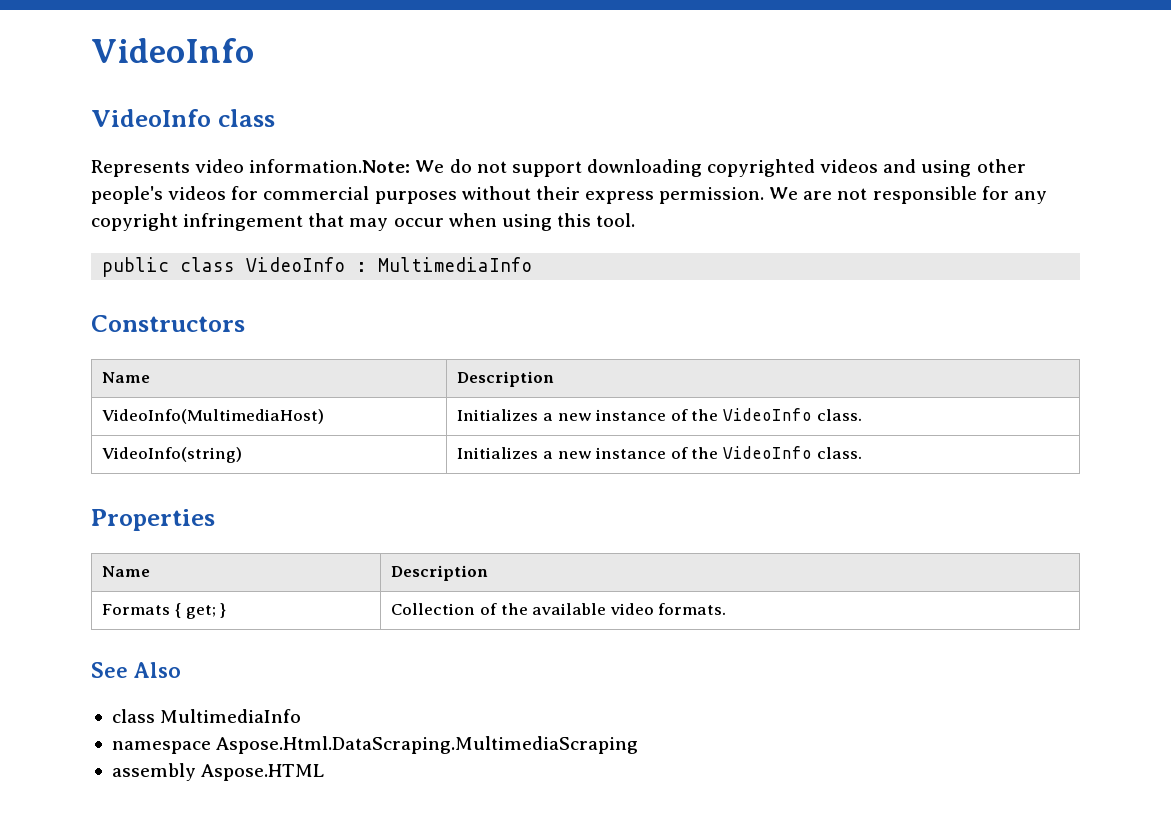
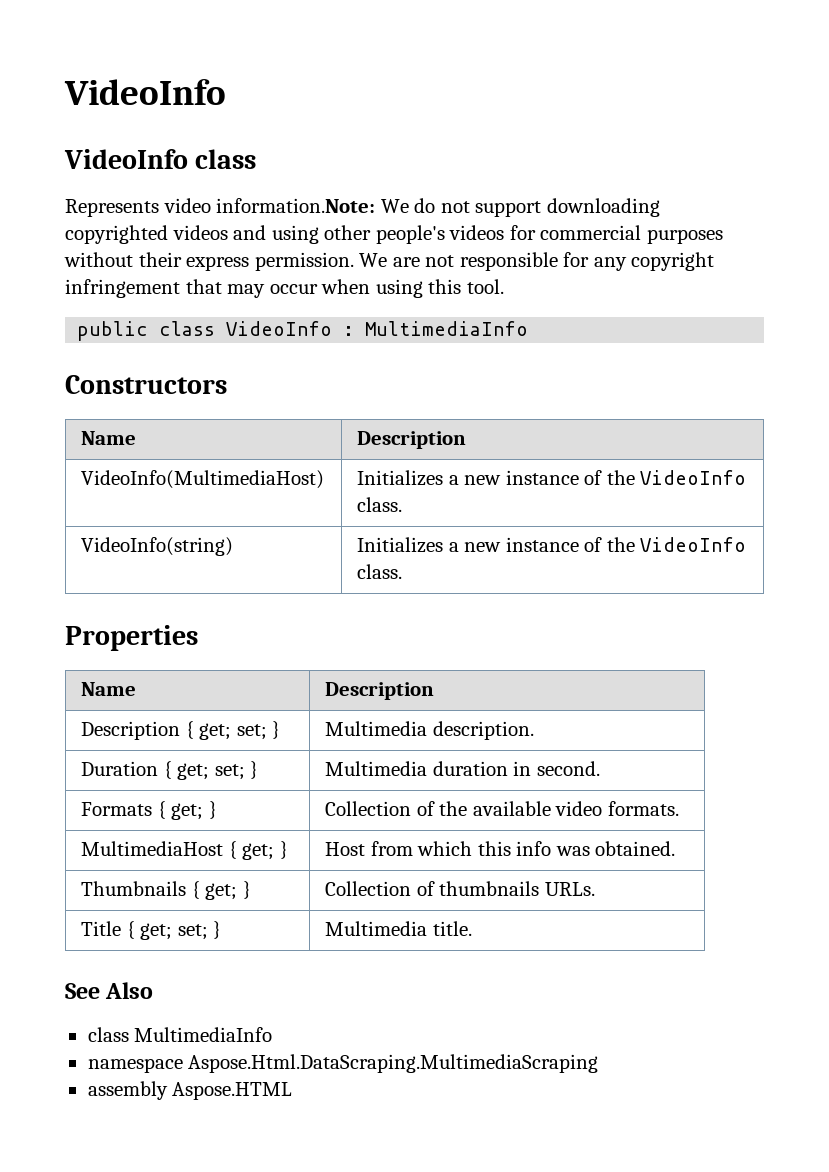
+ Description { get; set; } | Multimedia description.
+ Duration { get; set; } | Multimedia duration in second.
+ MultimediaHost { get; } | Host from which this info was obtained.
+ Thumbnails { get; } | Collection of thumbnails URLs.
+ Title { get; set; } | Multimedia title.

